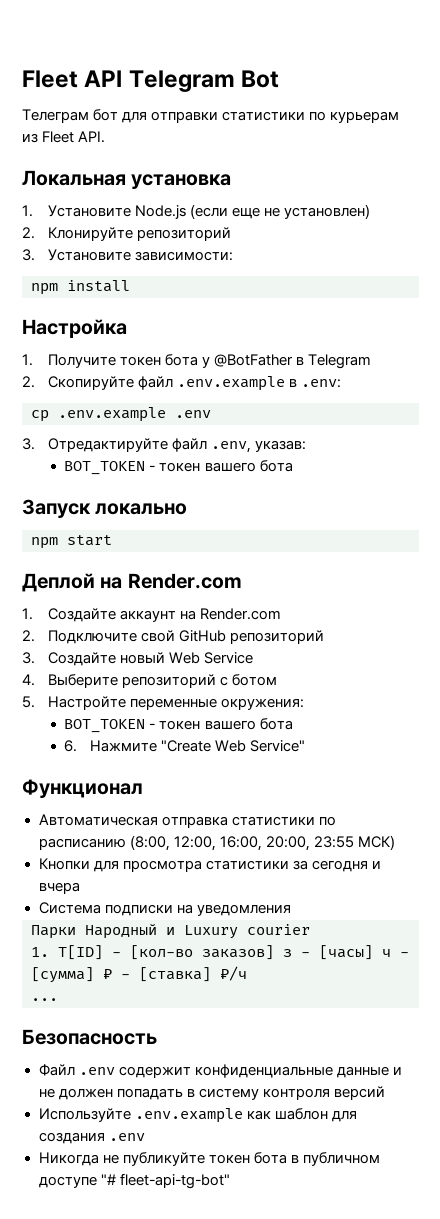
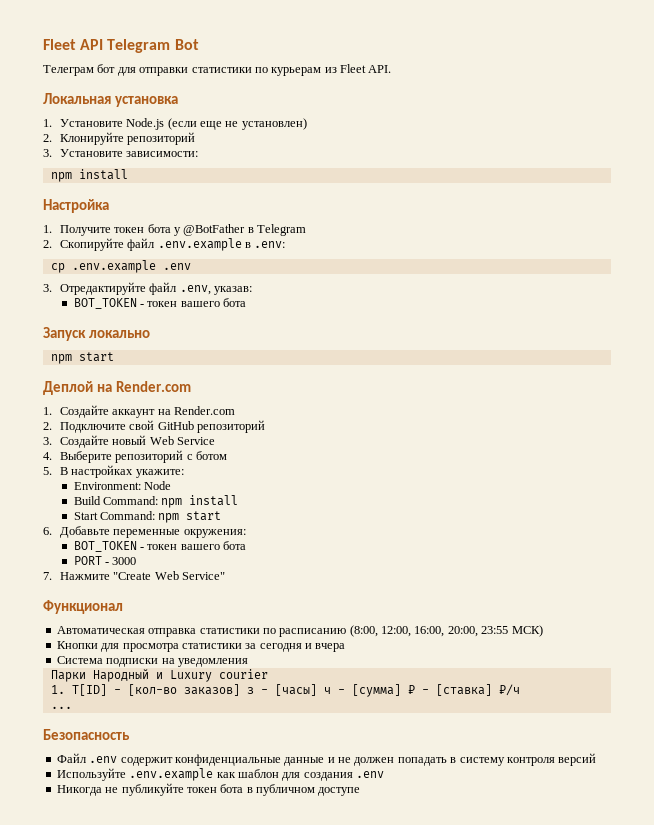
- 5. Настройте переменные окружения:
+ 5. В настройках укажите:
+ Environment: Node
+ Build Command: npm install
+ Start Command: npm start
+ 6. Добавьте переменные окружения:
- 6. Нажмите "Create Web Service"
+ PORT - 3000
+ 7. Нажмите "Create Web Service"
- Никогда не публикуйте токен бота в публичном доступе "# fleet-api-tg-bot"
+ Никогда не публикуйте токен бота в публичном доступе

